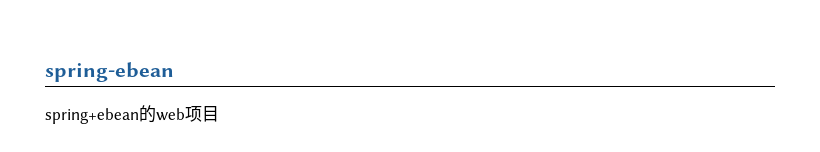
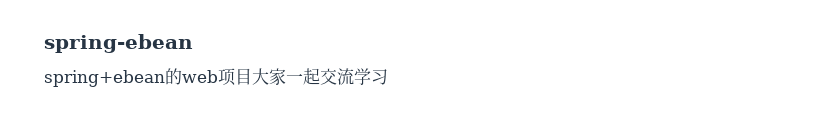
- spring+ebean的web项目
+ spring+ebean的web项目大家一起交流学习

